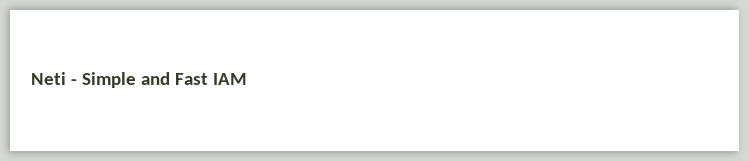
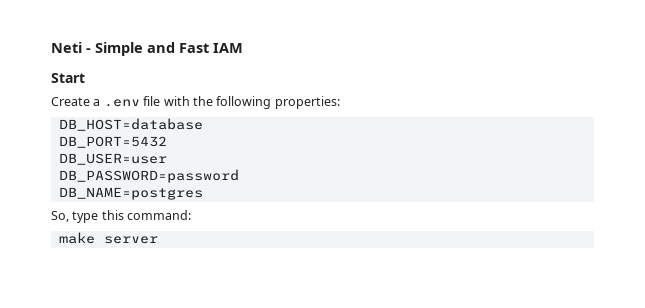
+ Start
+ Create a .env file with the following properties:
+ DB_HOST=database
+ DB_PORT=5432
+ DB_USER=user
+ DB_PASSWORD=password
+ DB_NAME=postgres
+ So, type this command:
+ make server

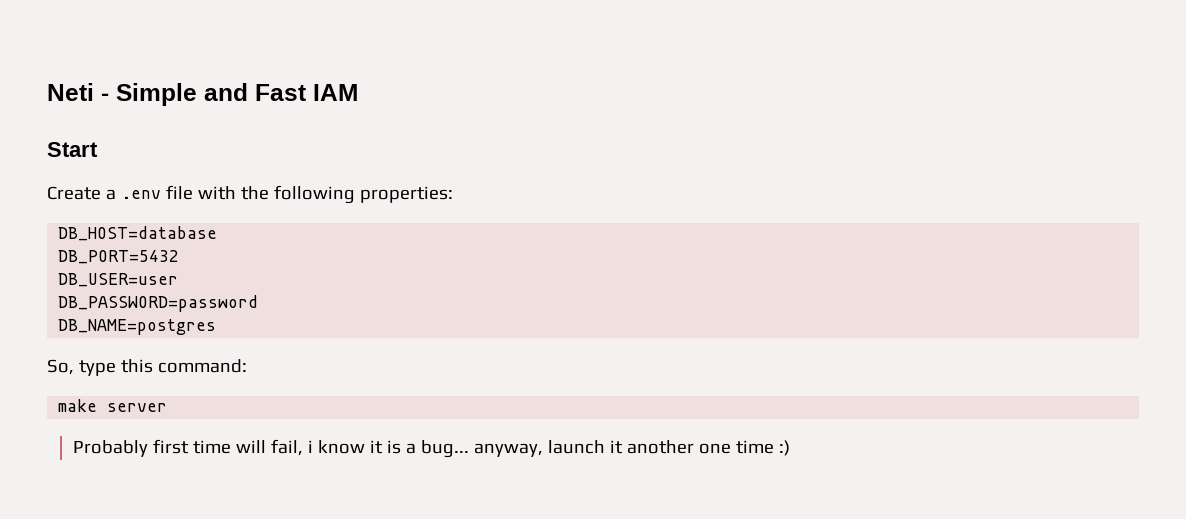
+ Probably first time will fail, i know it is a bug... anyway, launch it another one time :)

